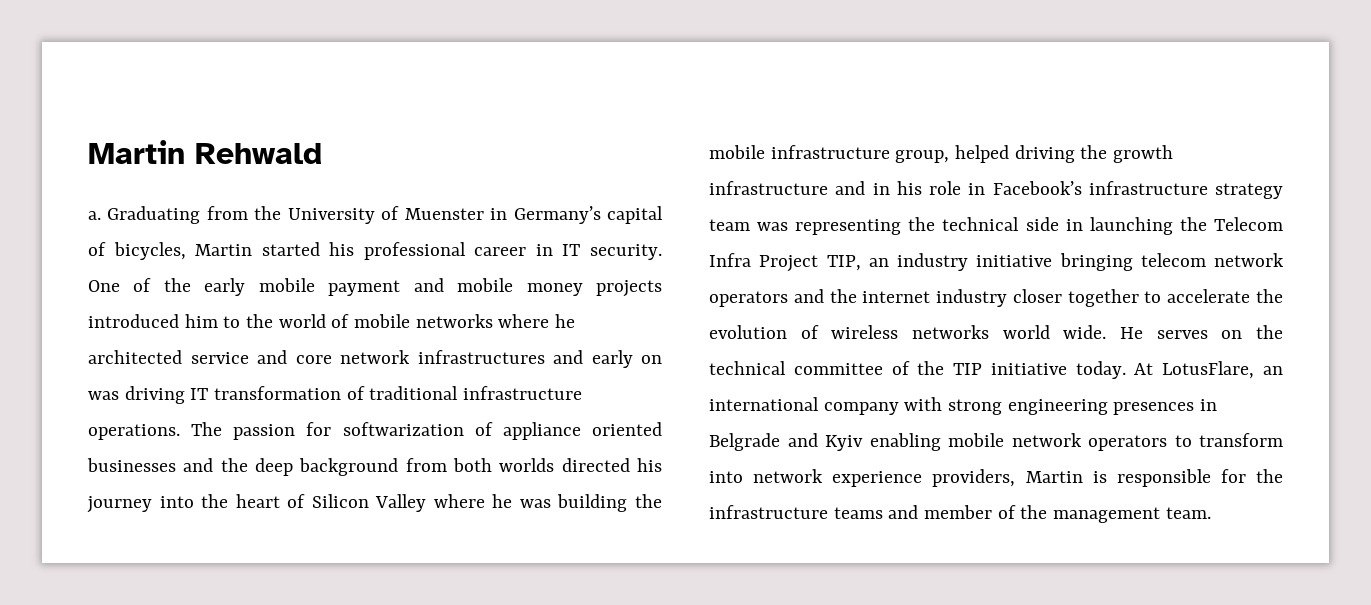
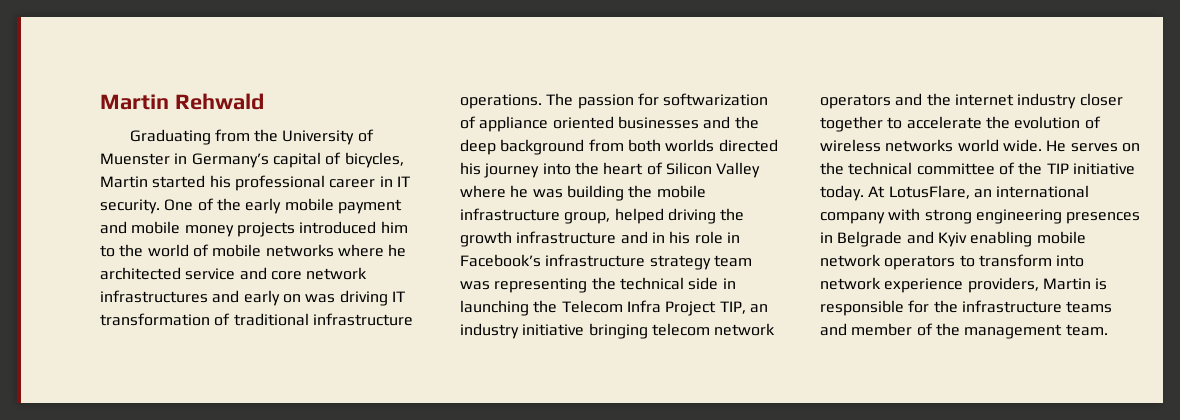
- a.

